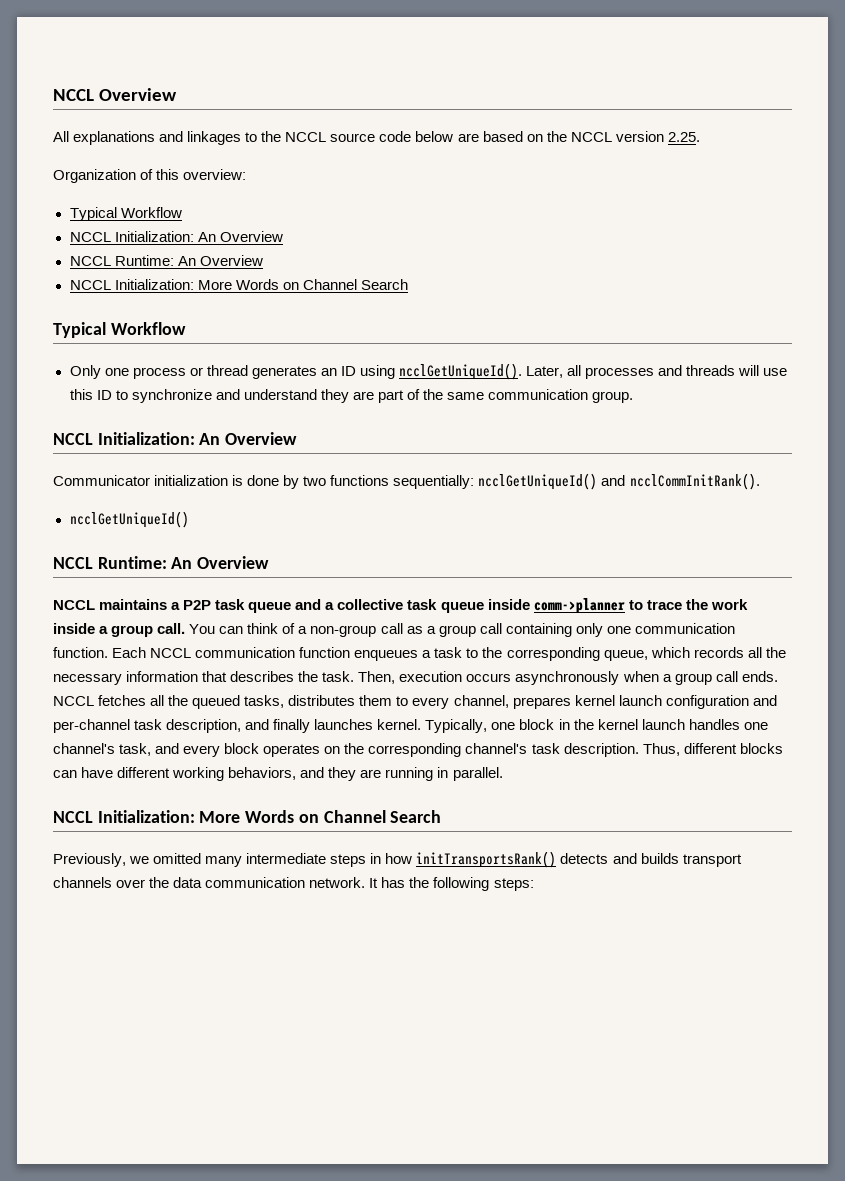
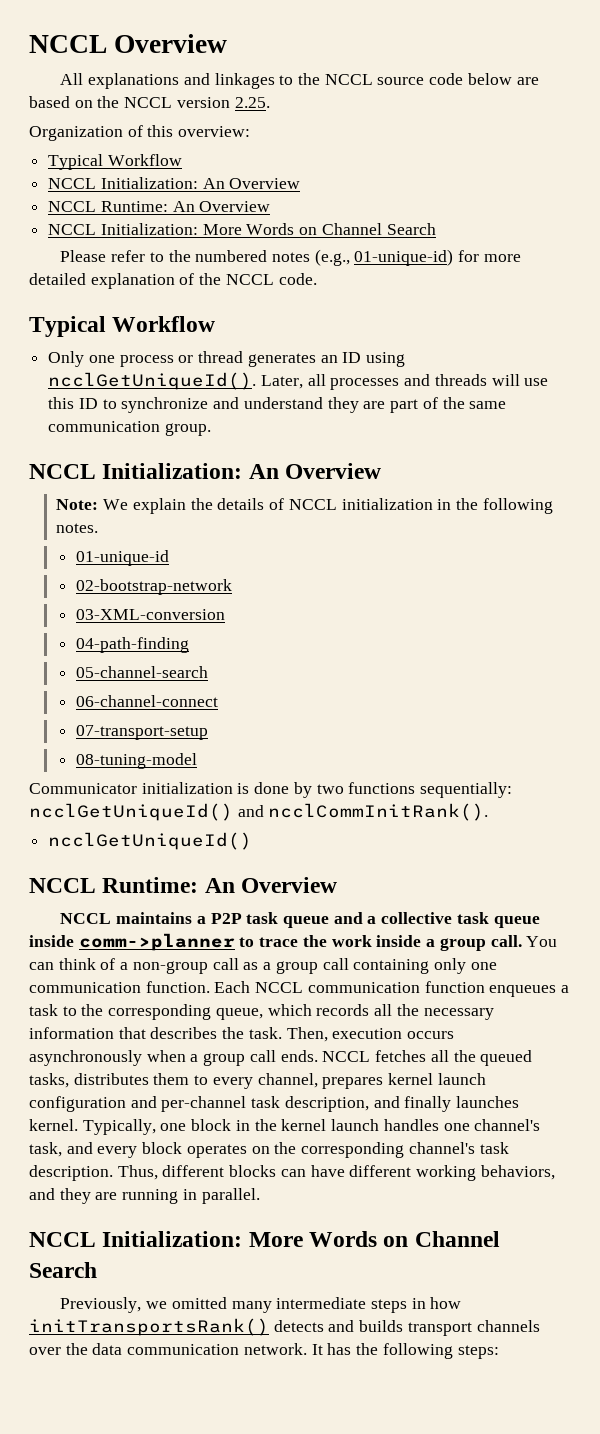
+ Please refer to the numbered notes (e.g., 01-unique-id) for more detailed explanation of the NCCL code.
+ Note: We explain the details of NCCL initialization in the following notes.
+ 01-unique-id
+ 02-bootstrap-network
+ 03-XML-conversion
+ 04-path-finding
+ 05-channel-search
+ 06-channel-connect
+ 07-transport-setup
+ 08-tuning-model

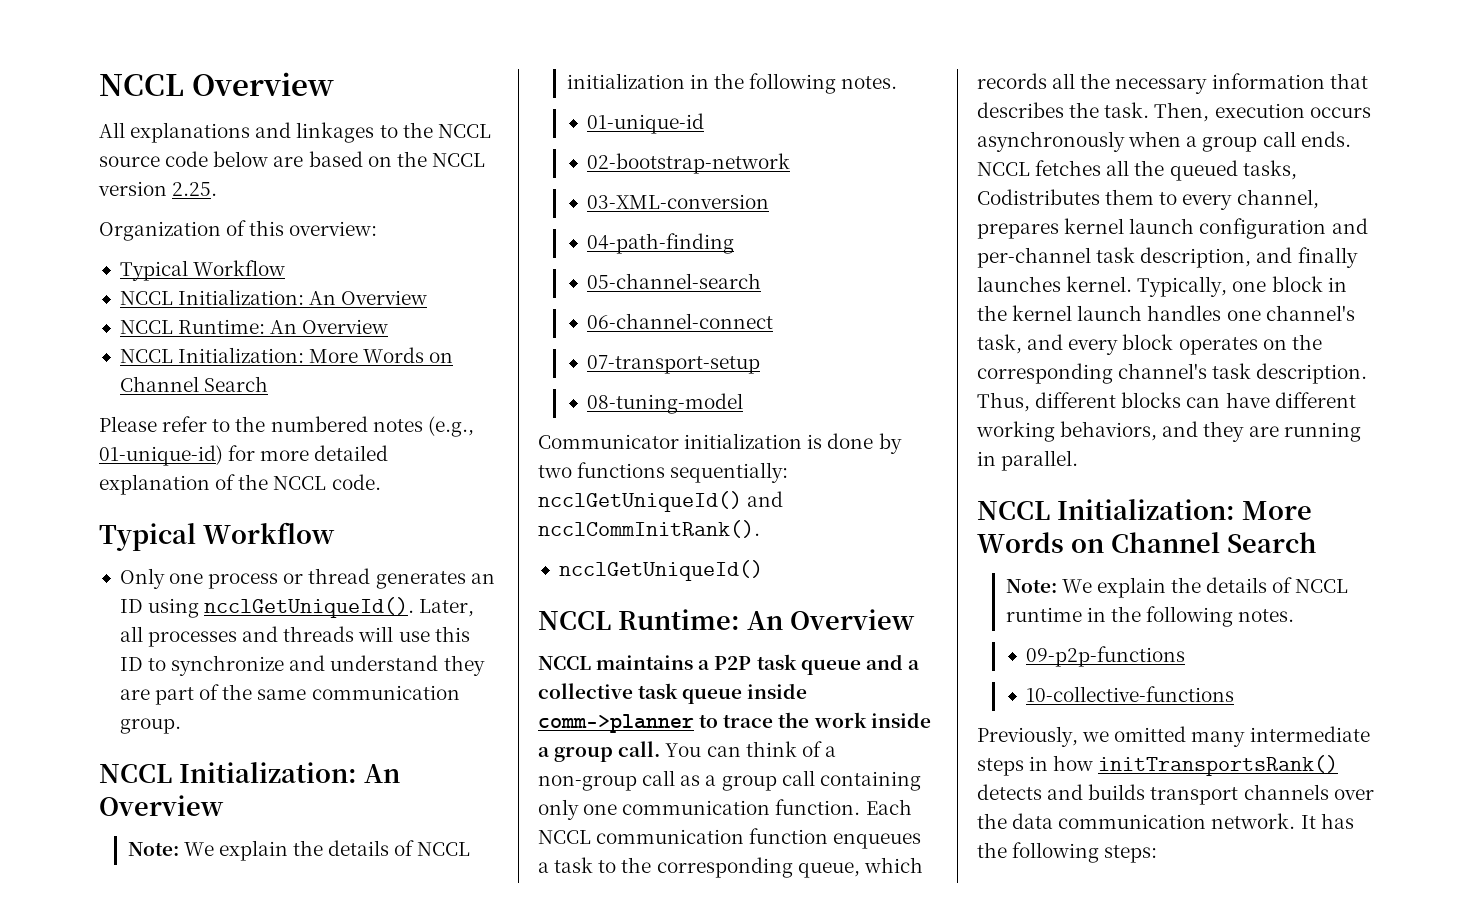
- NCCL fetches all the queued tasks, distributes them to every channel, prepares kernel launch configuration and per-channel task description, and finally launches kernel.
+ NCCL fetches all the queued tasks, Codistributes them to every channel, prepares kernel launch configuration and per-channel task description, and finally launches kernel.
+ Note: We explain the details of NCCL runtime in the following notes.
+ 09-p2p-functions
+ 10-collective-functions

